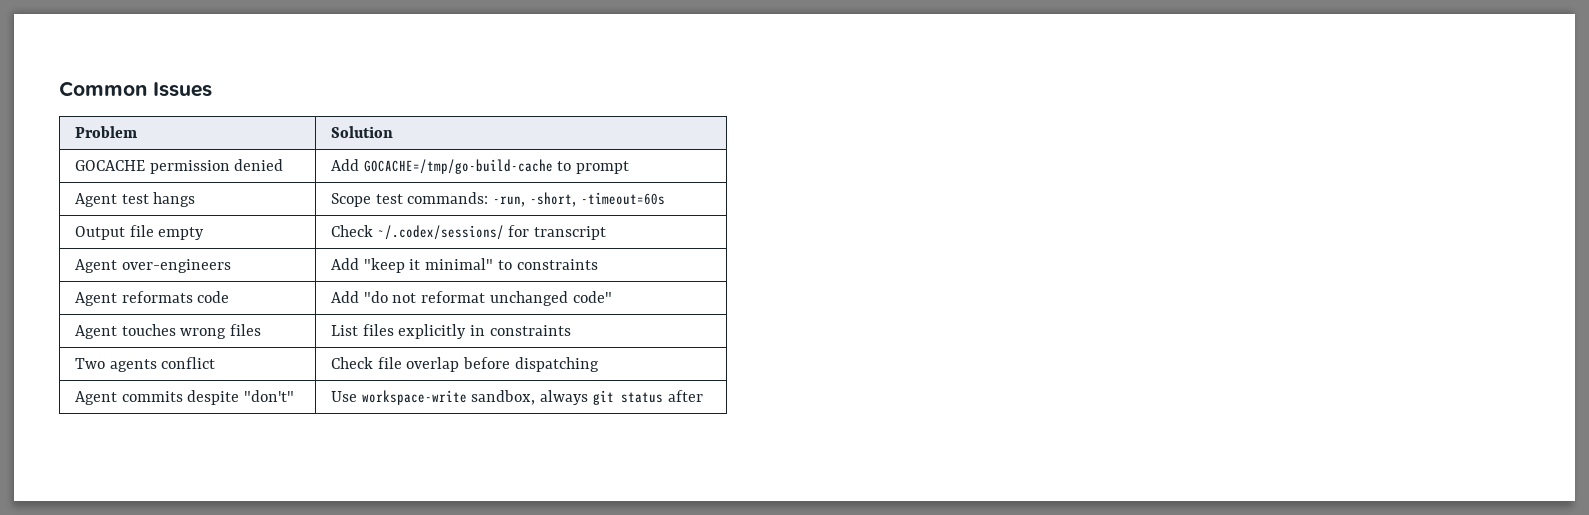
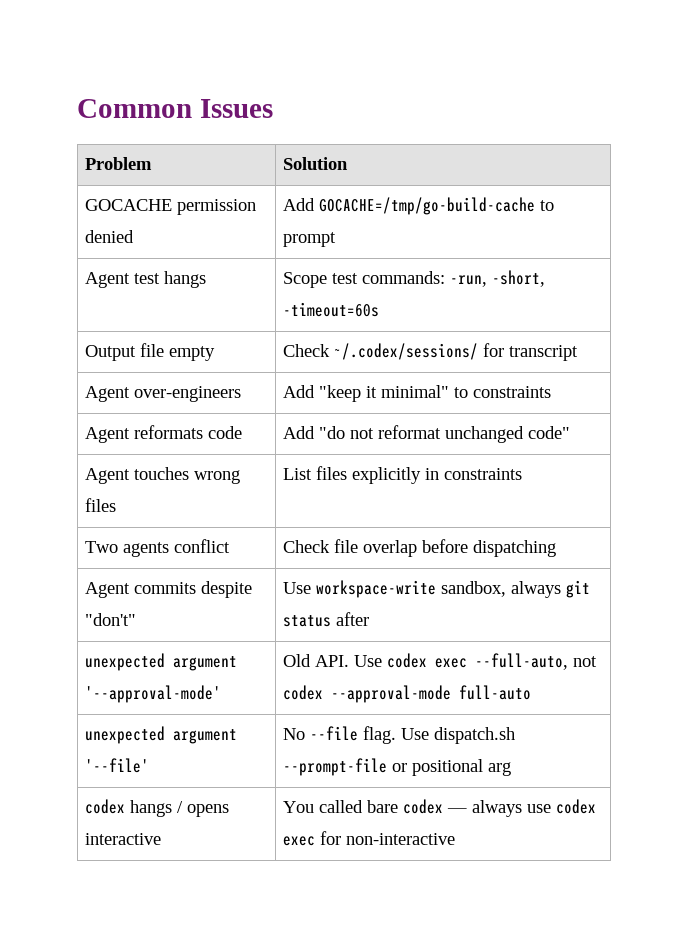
+ unexpected argument '--approval-mode' | Old API. Use codex exec --full-auto, not codex --approval-mode full-auto
+ unexpected argument '--file' | No --file flag. Use dispatch.sh --prompt-file or positional arg
+ codex hangs / opens interactive | You called bare codex — always use codex exec for non-interactive

